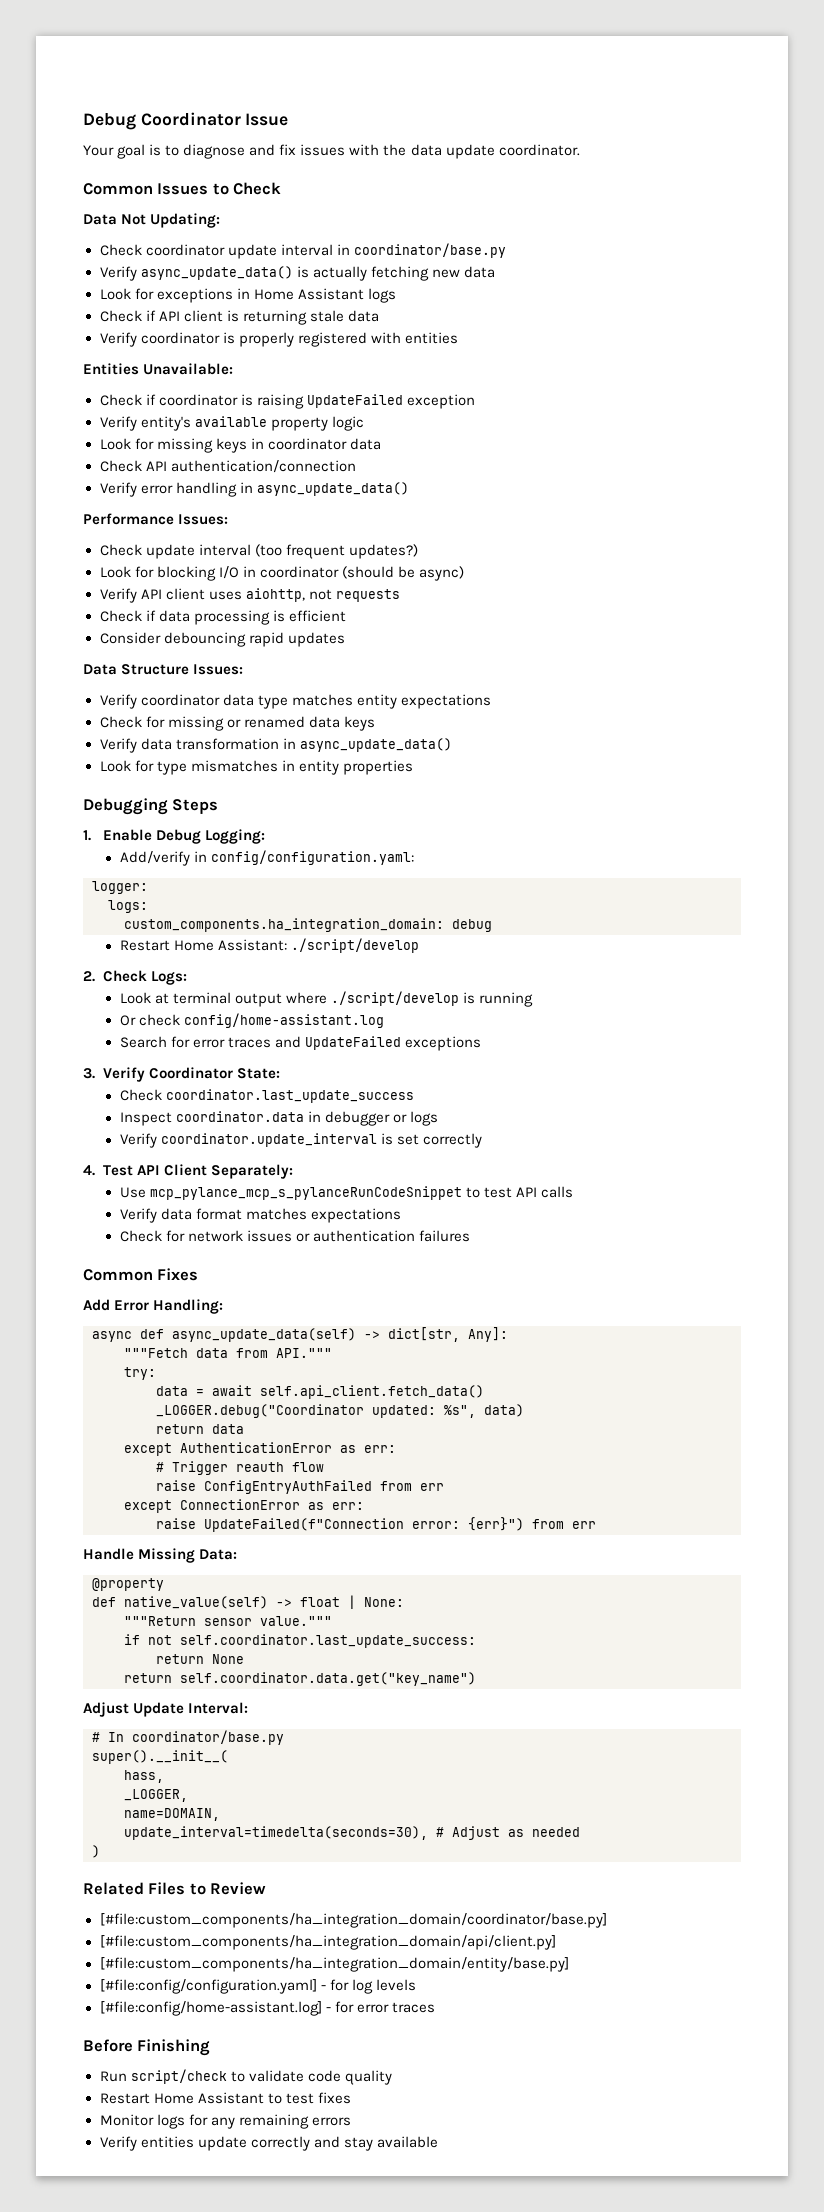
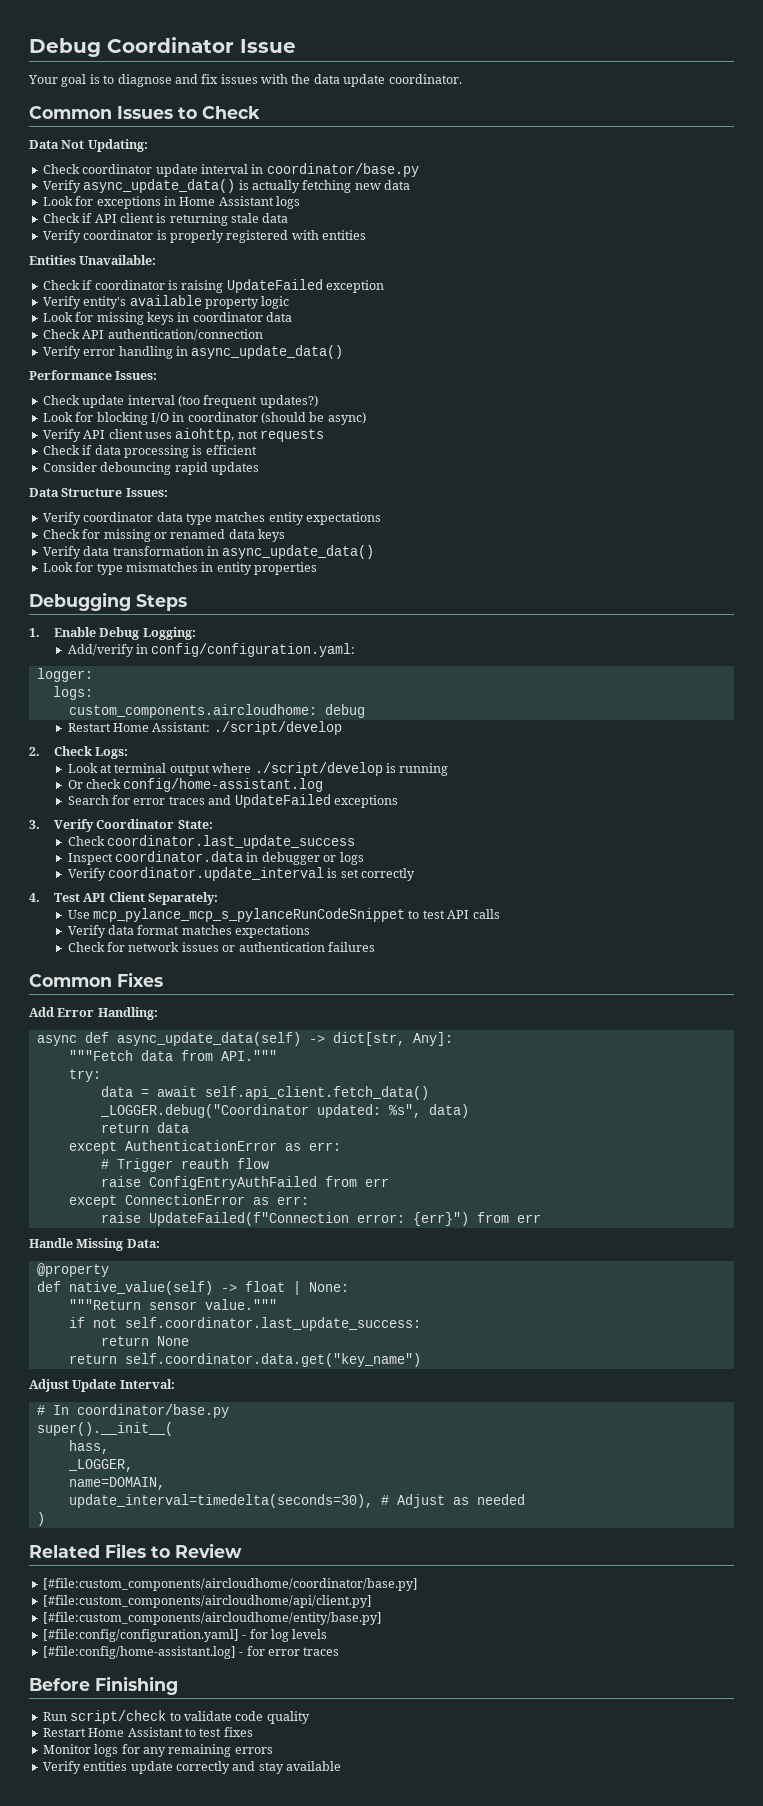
- custom_components.ha_integration_domain: debug
+ custom_components.aircloudhome: debug
- [#file:custom_components/ha_integration_domain/coordinator/base.py]
- [#file:custom_components/ha_integration_domain/api/client.py]
- [#file:custom_components/ha_integration_domain/entity/base.py]
+ [#file:custom_components/aircloudhome/coordinator/base.py]
+ [#file:custom_components/aircloudhome/api/client.py]
+ [#file:custom_components/aircloudhome/entity/base.py]

